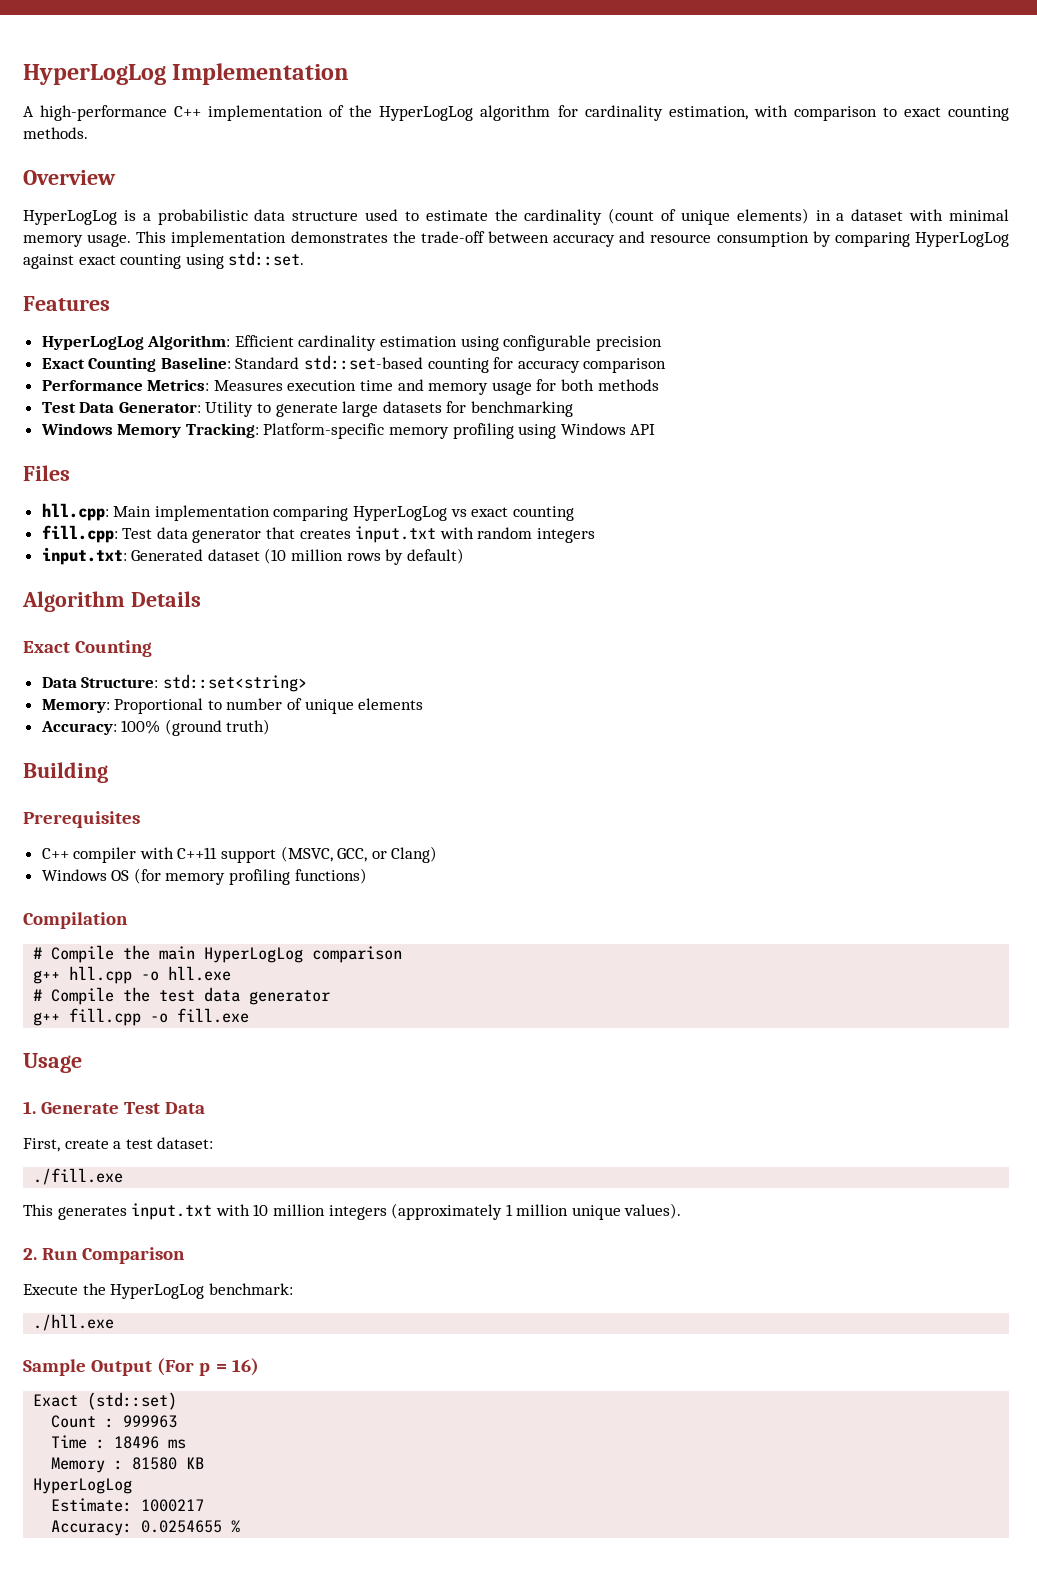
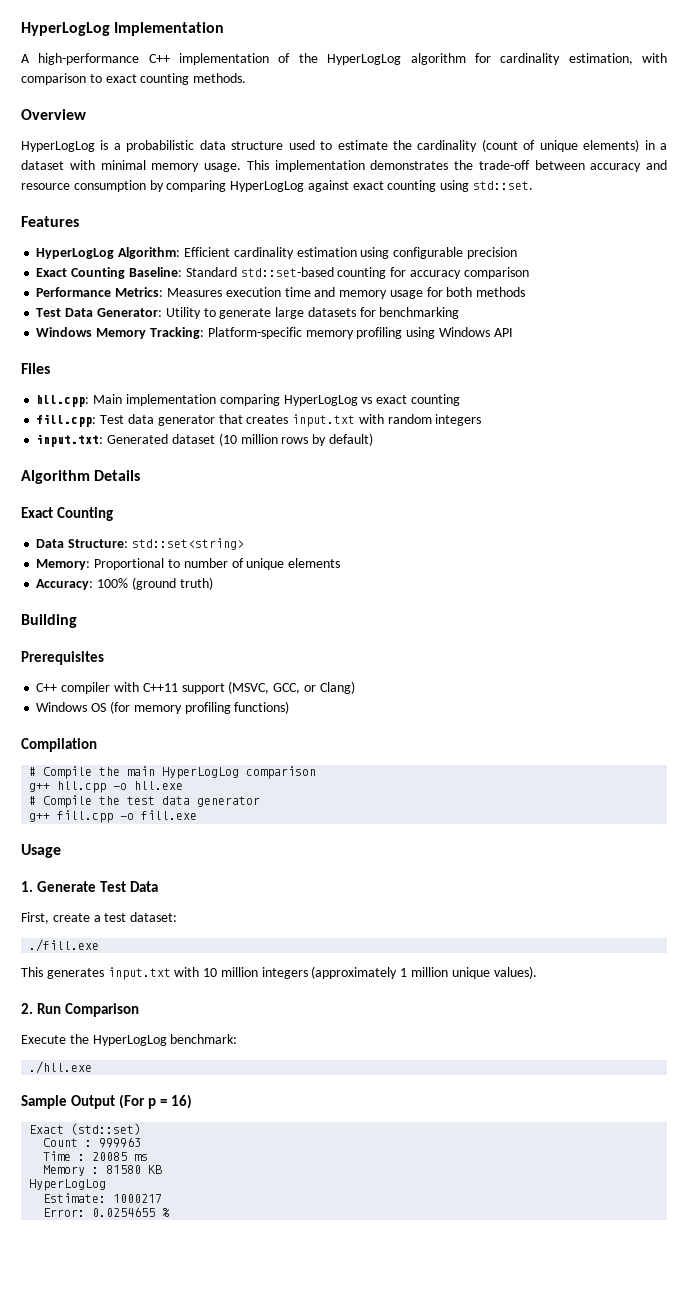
- Time : 18496 ms
+ Time : 20085 ms
- Accuracy: 0.0254655 %
+ Error: 0.0254655 %

